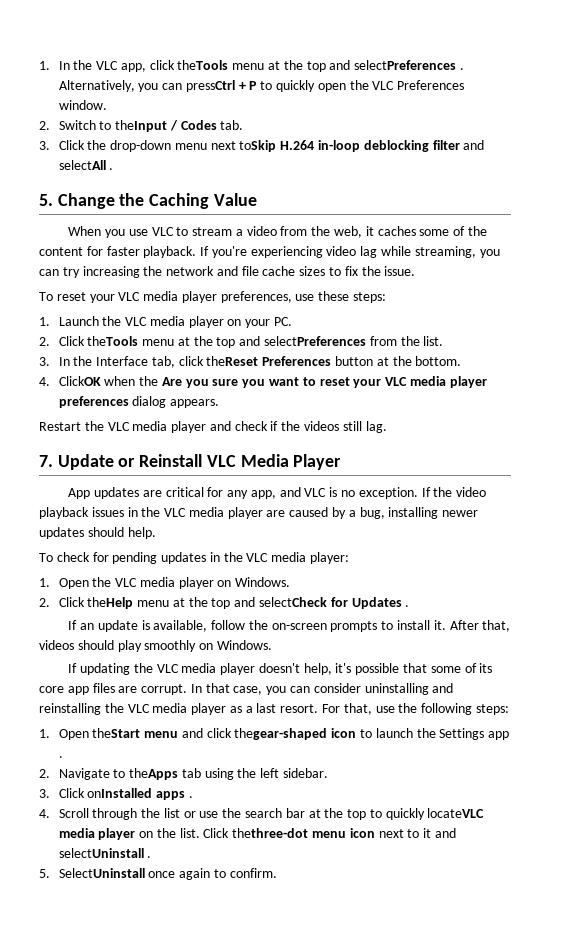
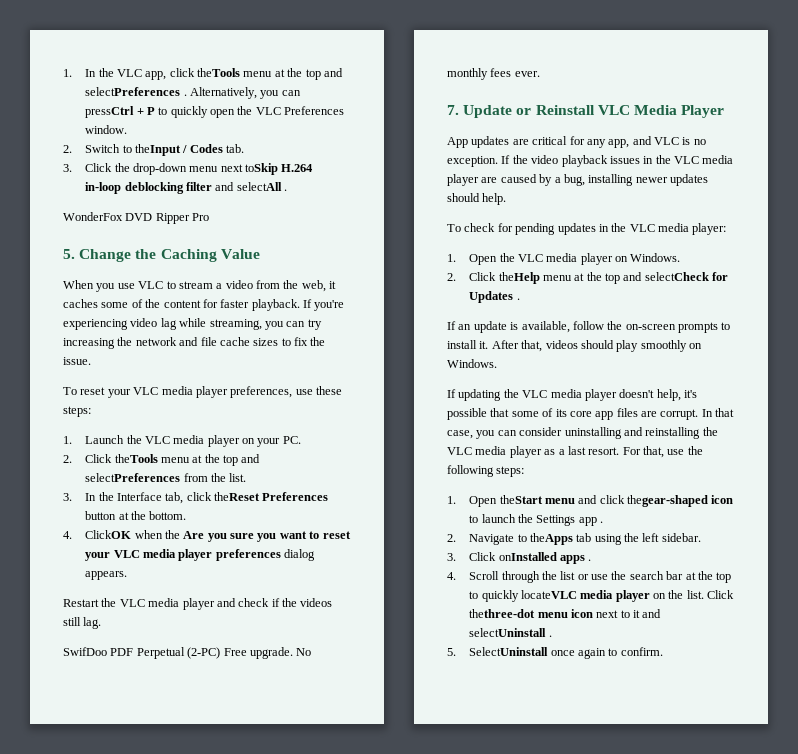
+ WonderFox DVD Ripper Pro
+ SwifDoo PDF Perpetual (2-PC) Free upgrade. No monthly fees ever.

